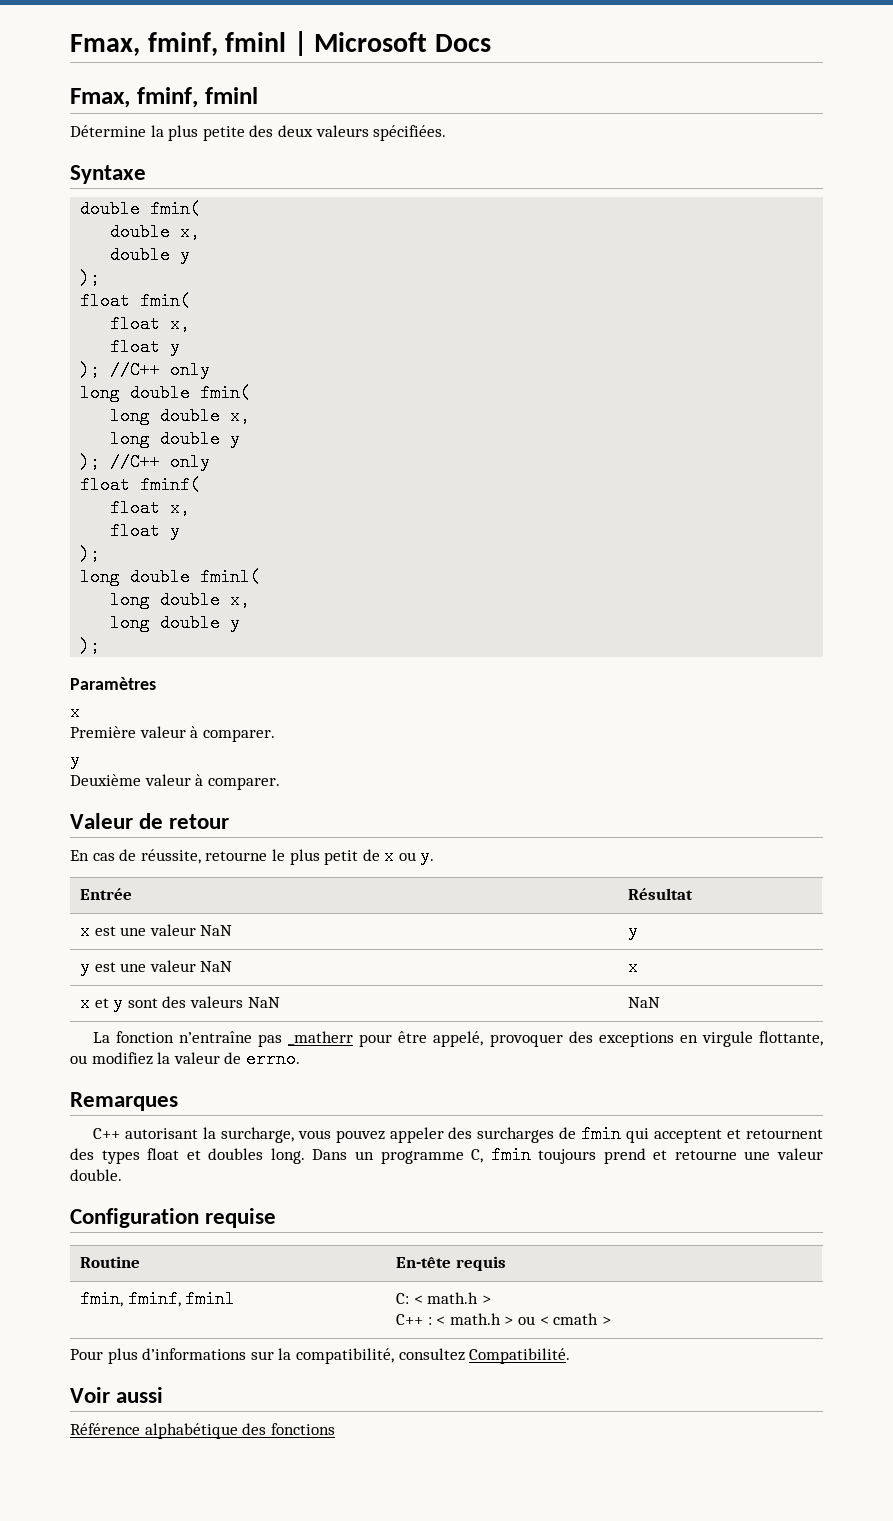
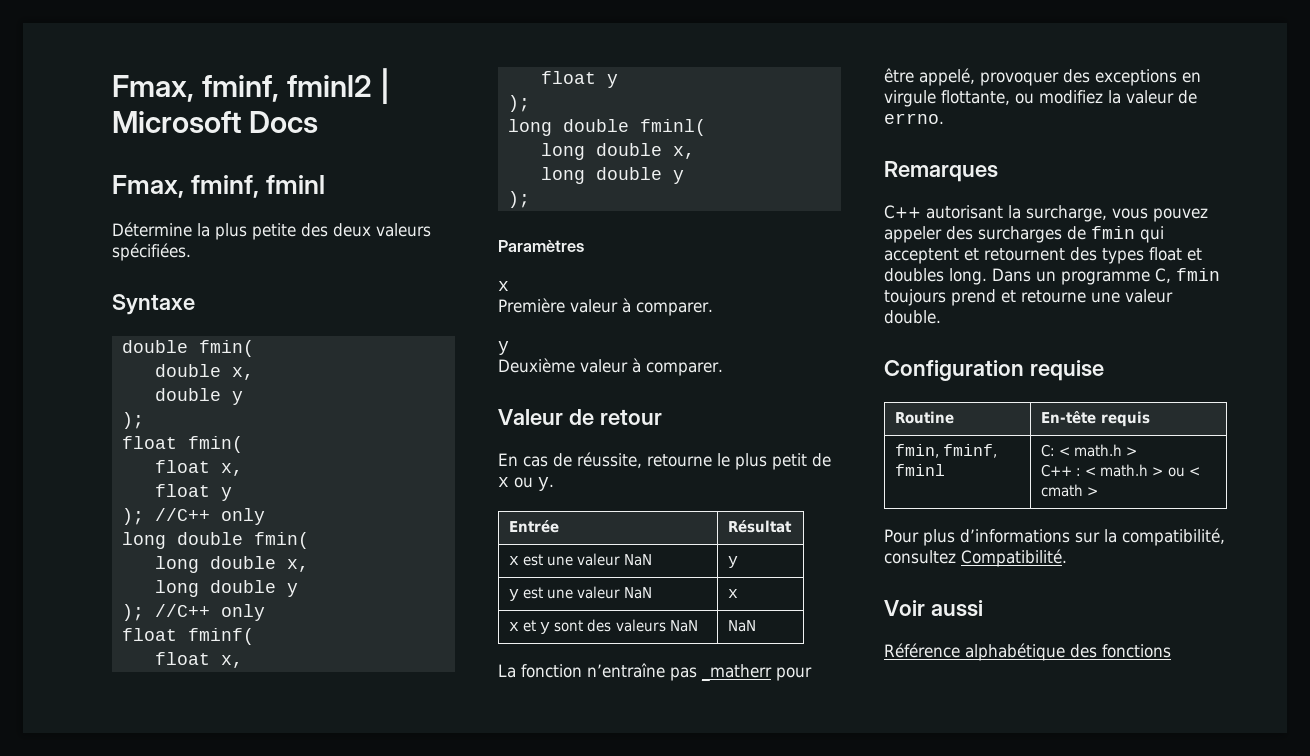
- Fmax, fminf, fminl | Microsoft Docs
+ Fmax, fminf, fminl2 | Microsoft Docs

